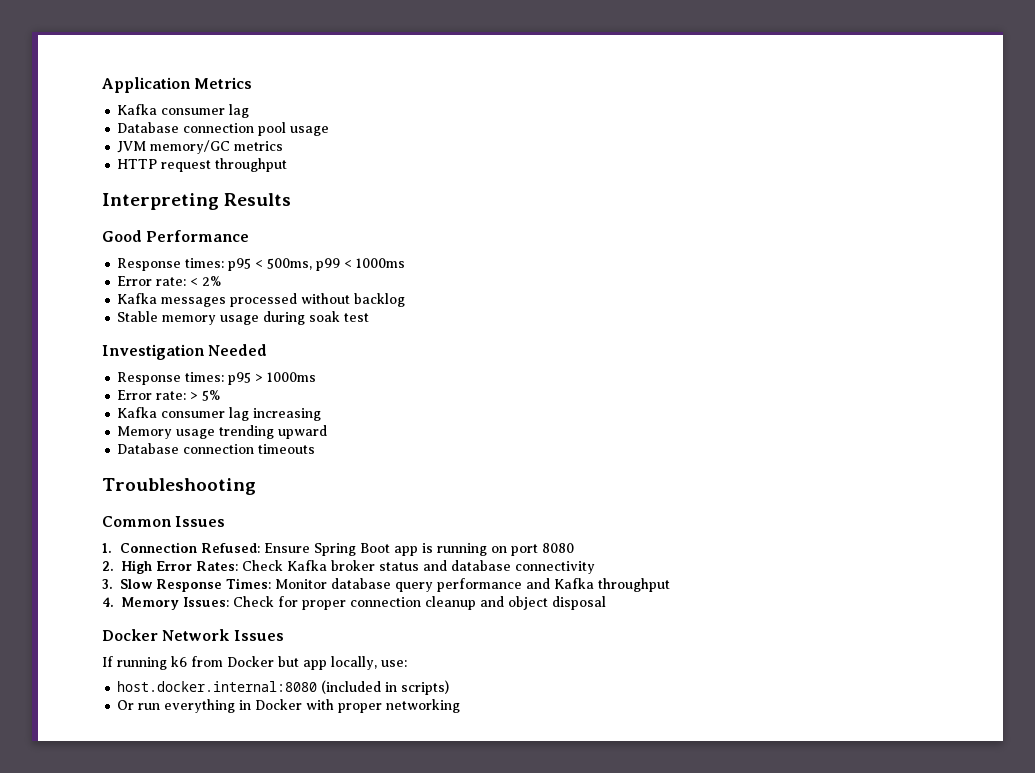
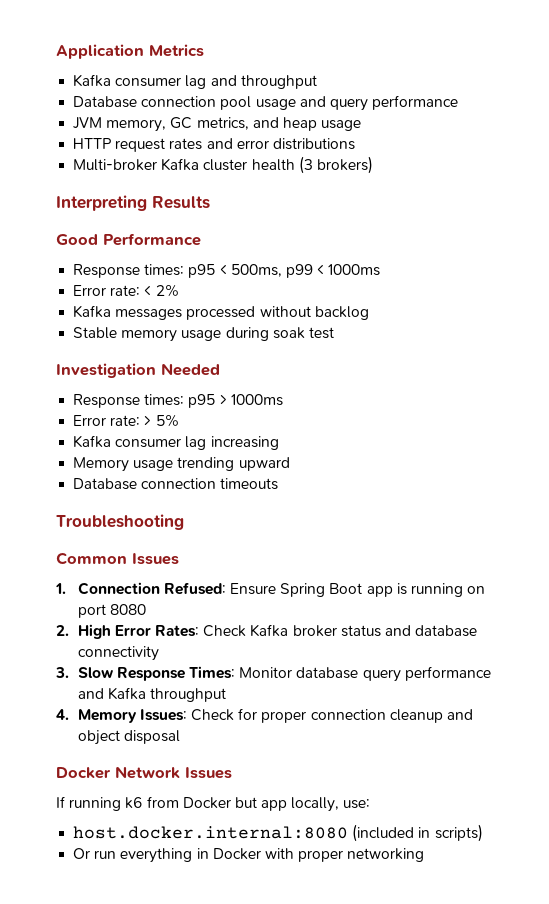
  Application Metrics
- Kafka consumer lag
+ Kafka consumer lag and throughput
- Database connection pool usage
- JVM memory/GC metrics
- HTTP request throughput
+ Database connection pool usage and query performance
+ JVM memory, GC metrics, and heap usage
+ HTTP request rates and error distributions
+ Multi-broker Kafka cluster health (3 brokers)

